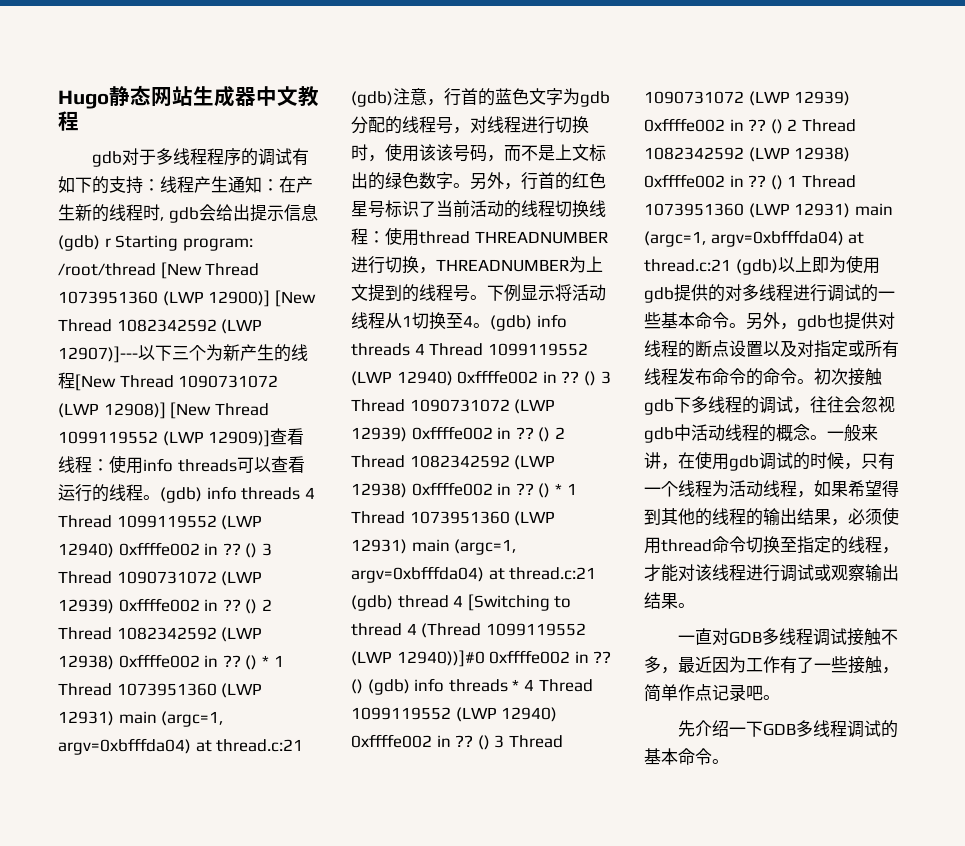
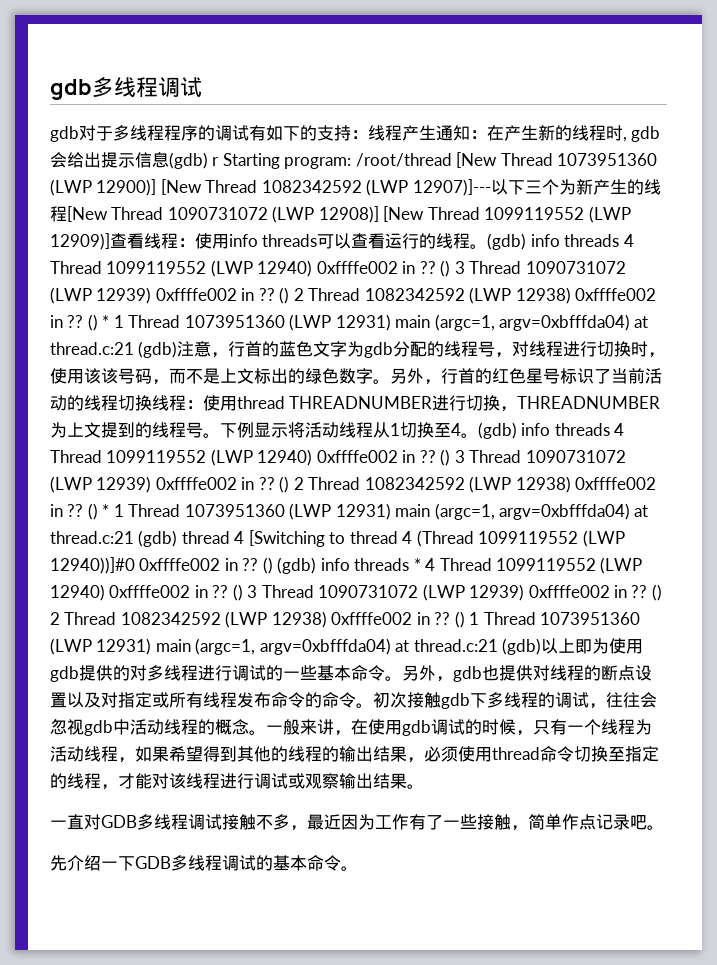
- Hugo静态网站生成器中文教程
+ gdb多线程调试

